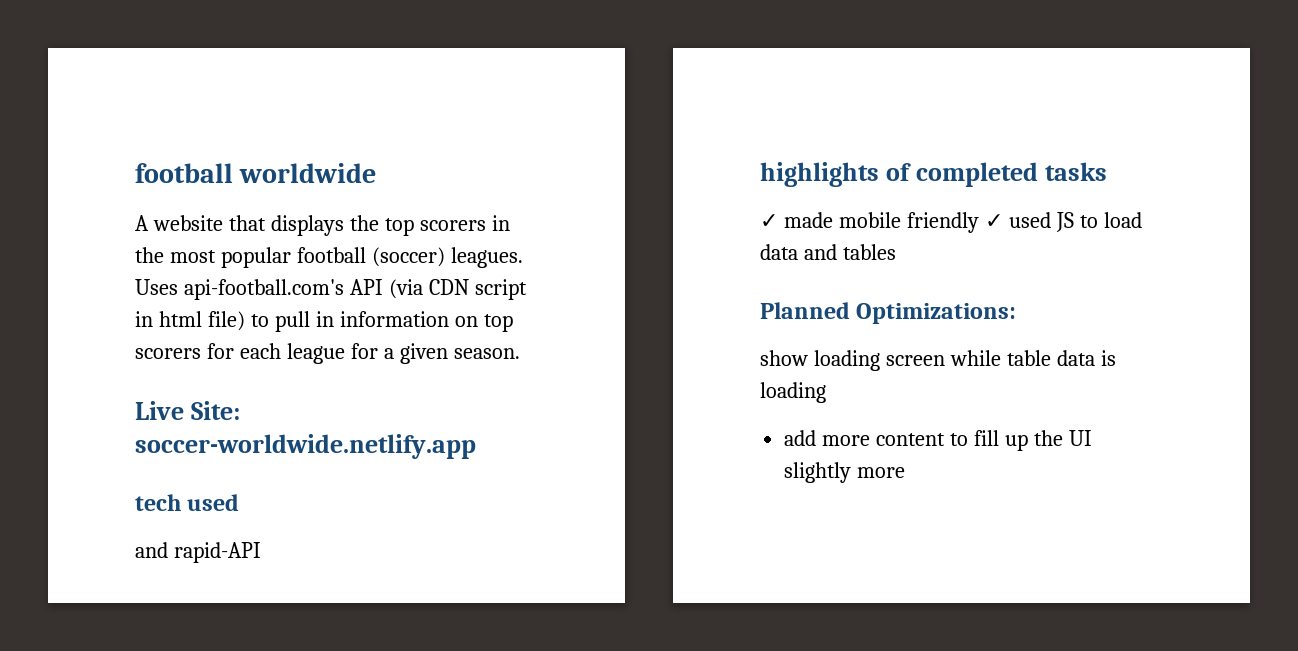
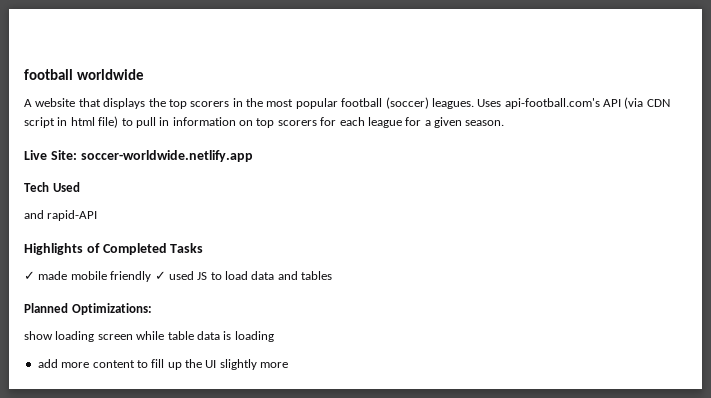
- tech used
+ Tech Used
- highlights of completed tasks
+ Highlights of Completed Tasks

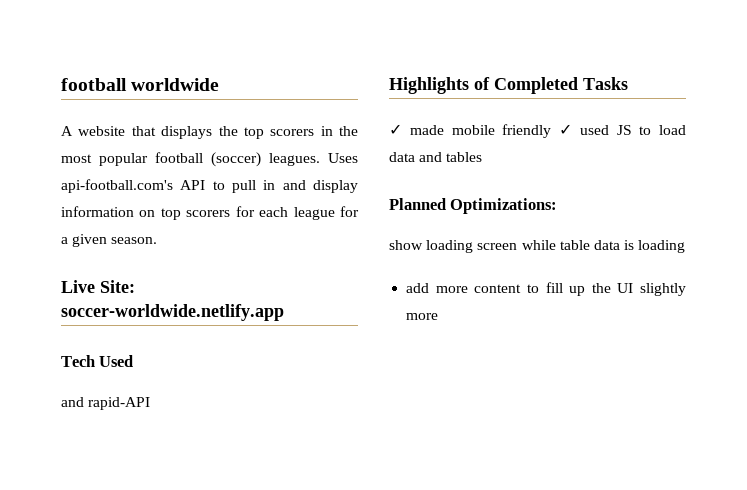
- Uses api-football.com's API (via CDN script in html file) to pull in information on top scorers for each league for a given season.
+ Uses api-football.com's API to pull in and display information on top scorers for each league for a given season.

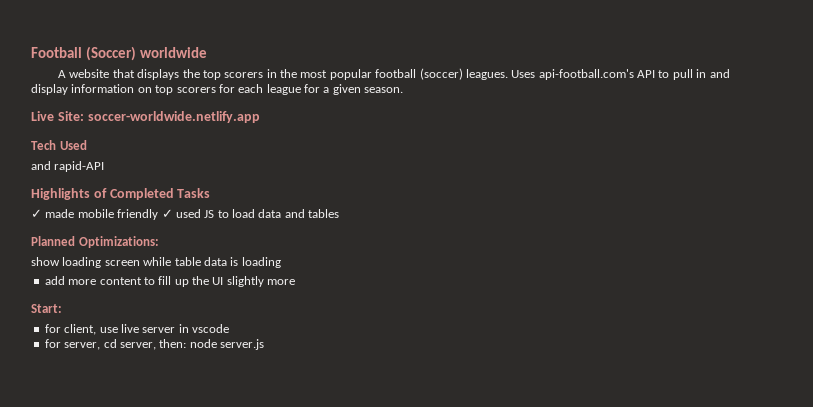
- football worldwide
+ Football (Soccer) worldwide
+ Start:
+ for client, use live server in vscode
+ for server, cd server, then: node server.js

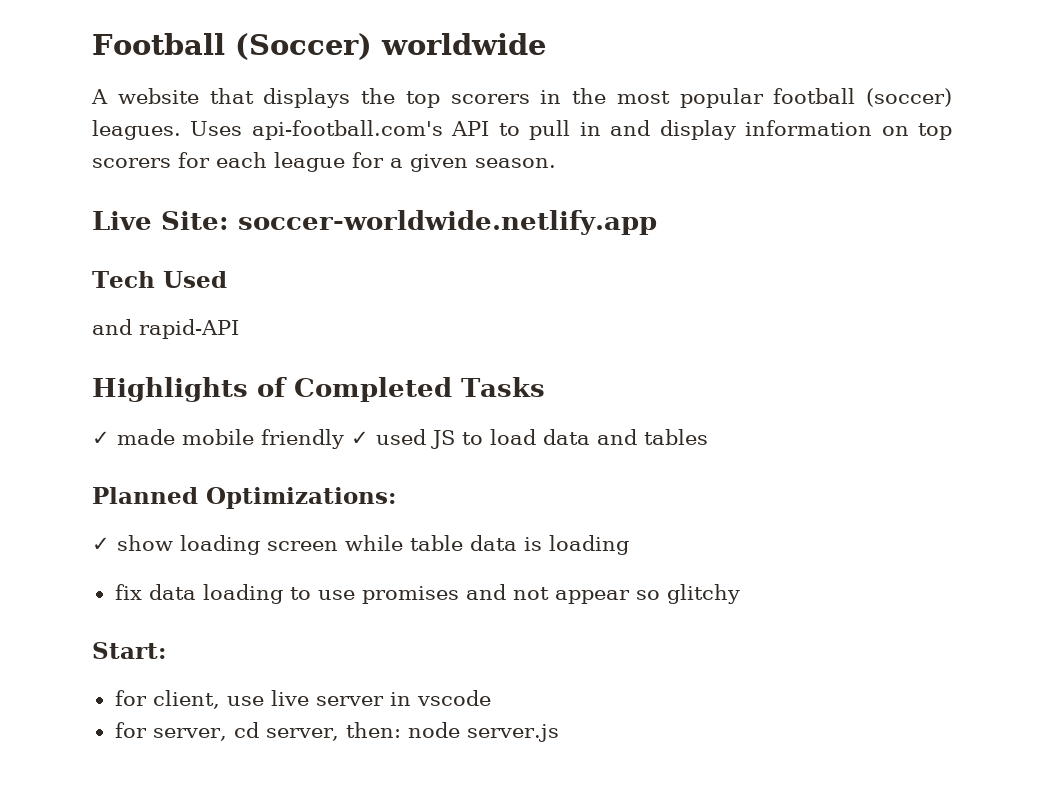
- show loading screen while table data is loading
+ ✓ show loading screen while table data is loading
- add more content to fill up the UI slightly more
+ fix data loading to use promises and not appear so glitchy

